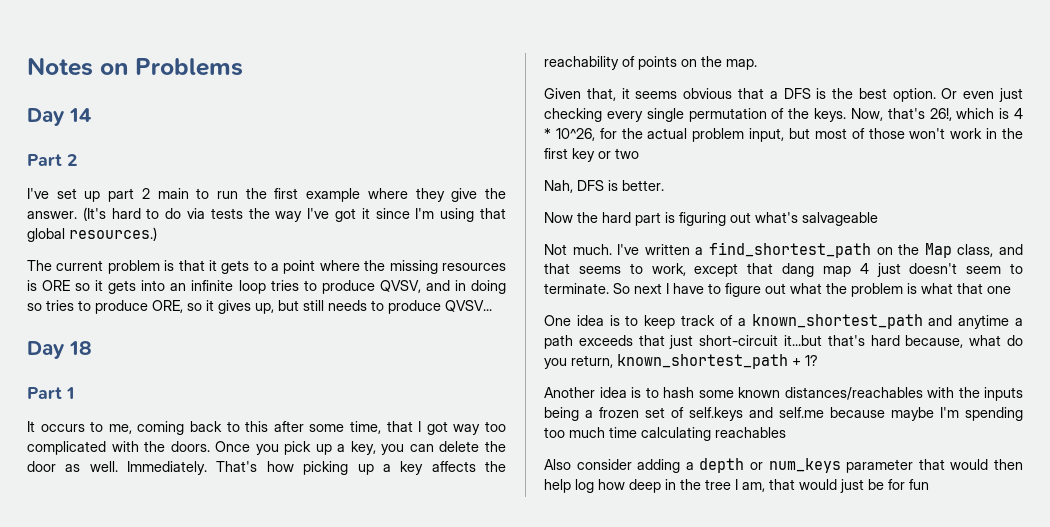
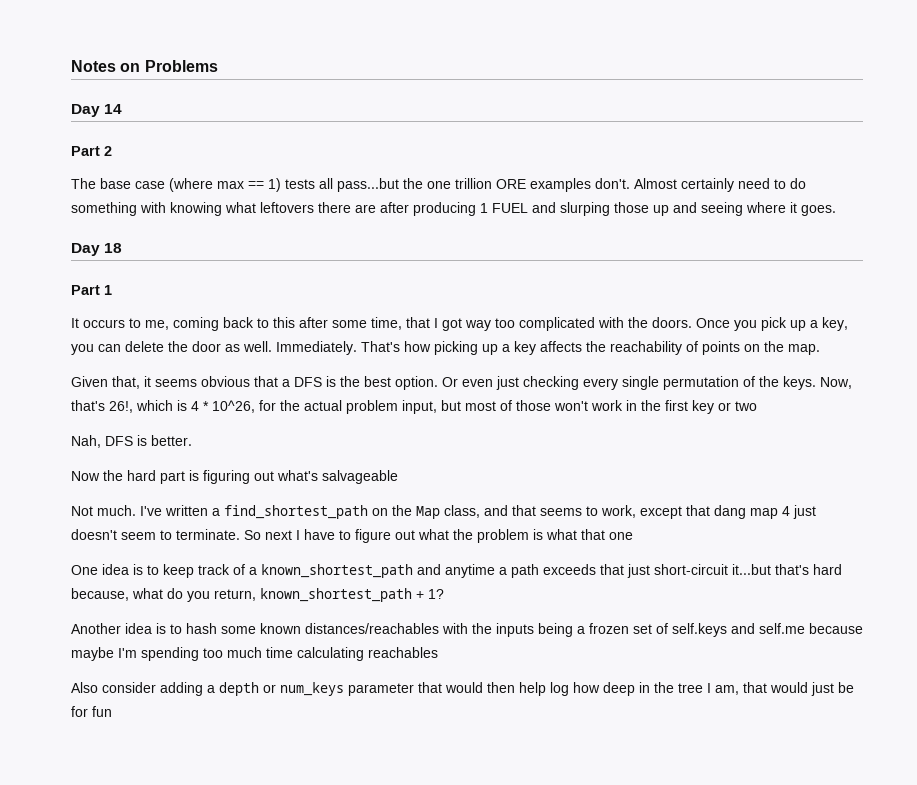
- I've set up part 2 main to run the first example where they give the answer. (It's hard to do via tests the way I've got it since I'm using that global resources.)
- The current problem is that it gets to a point where the missing resources is ORE so it gets into an infinite loop tries to produce QVSV, and in doing so tries to produce ORE, so it gives up, but still needs to produce QVSV...
+ The base case (where max == 1) tests all pass...but the one trillion ORE examples don't. Almost certainly need to do something with knowing what leftovers there are after producing 1 FUEL and slurping those up and seeing where it goes.

